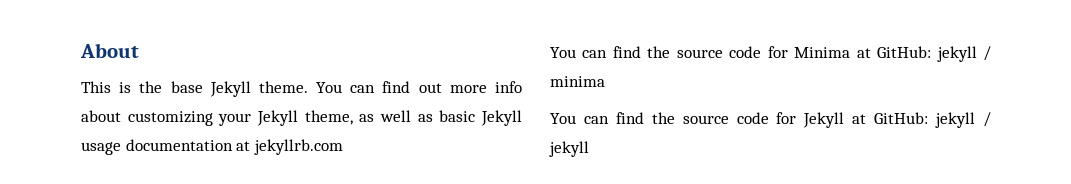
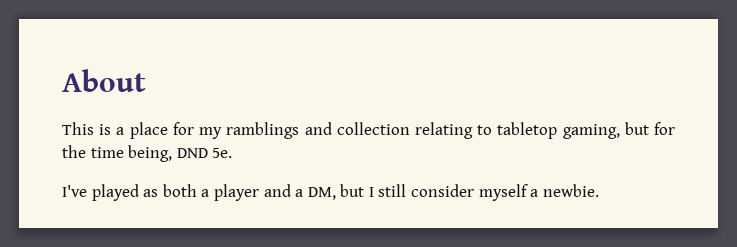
- This is the base Jekyll theme. You can find out more info about customizing your Jekyll theme, as well as basic Jekyll usage documentation at jekyllrb.com
- You can find the source code for Minima at GitHub: jekyll / minima
- You can find the source code for Jekyll at GitHub: jekyll / jekyll
+ This is a place for my ramblings and collection relating to tabletop gaming, but for the time being, DND 5e.
+ I've played as both a player and a DM, but I still consider myself a newbie.

